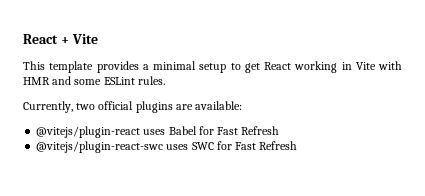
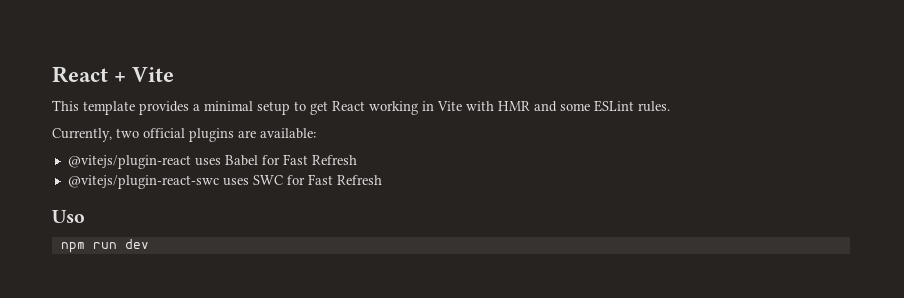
+ Uso
+ npm run dev

